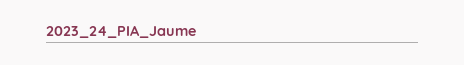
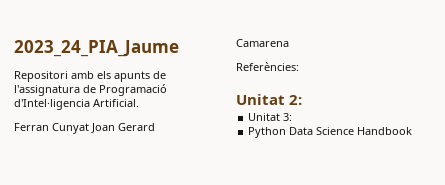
+ Repositori amb els apunts de l'assignatura de Programació d'Intel·ligencia Artificial.
+ Ferran Cunyat Joan Gerard Camarena
+ Referències:
+ Unitat 2:
+ Unitat 3:
+ Python Data Science Handbook

